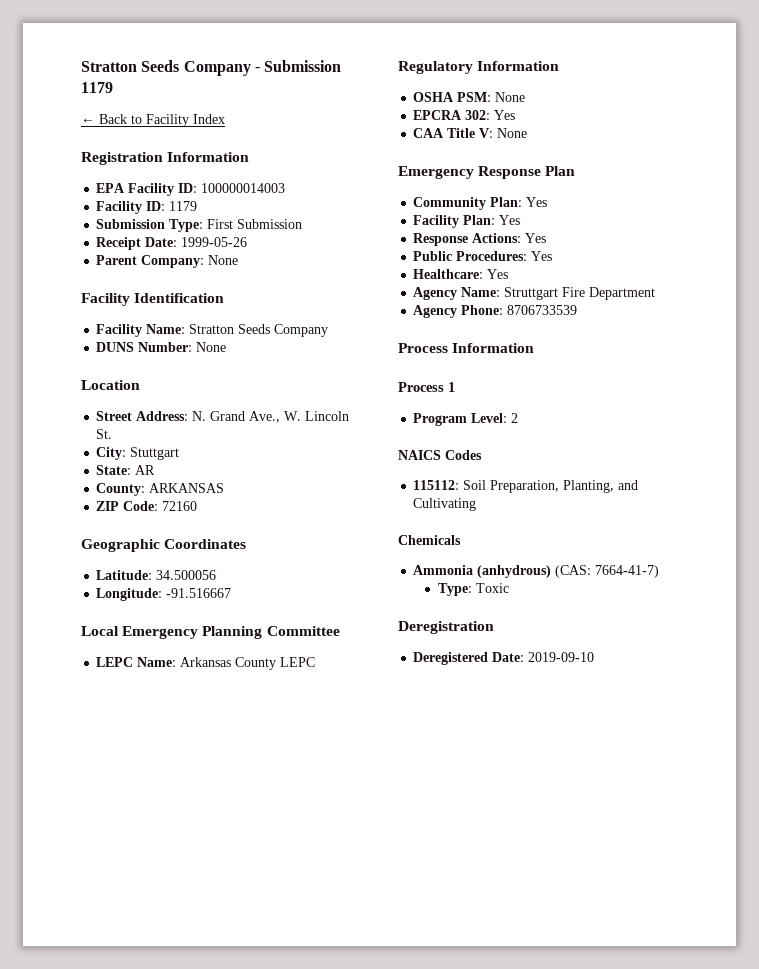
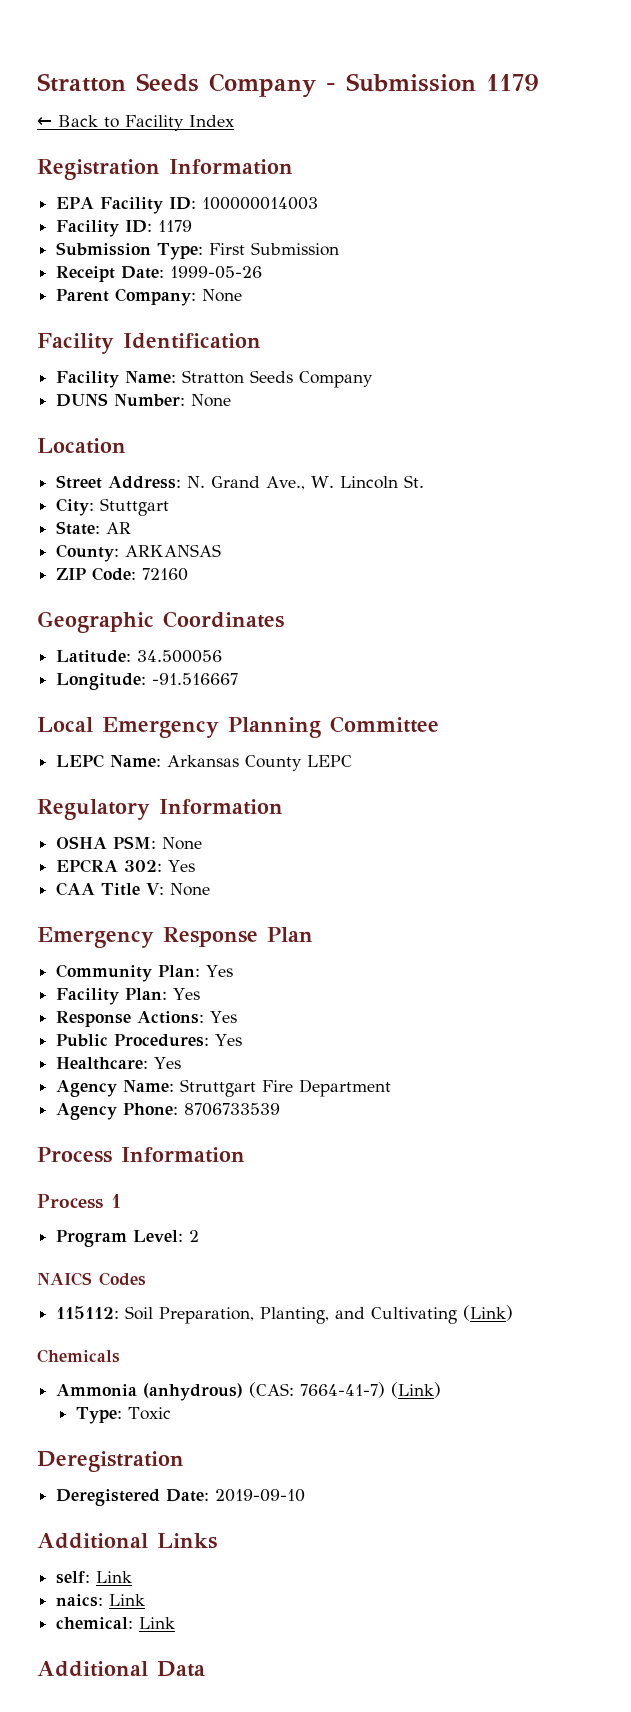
- 115112: Soil Preparation, Planting, and Cultivating
+ 115112: Soil Preparation, Planting, and Cultivating (Link)
- Ammonia (anhydrous) (CAS: 7664-41-7)
+ Ammonia (anhydrous) (CAS: 7664-41-7) (Link)
+ Additional Links
+ self: Link
+ naics: Link
+ chemical: Link
+ Additional Data

